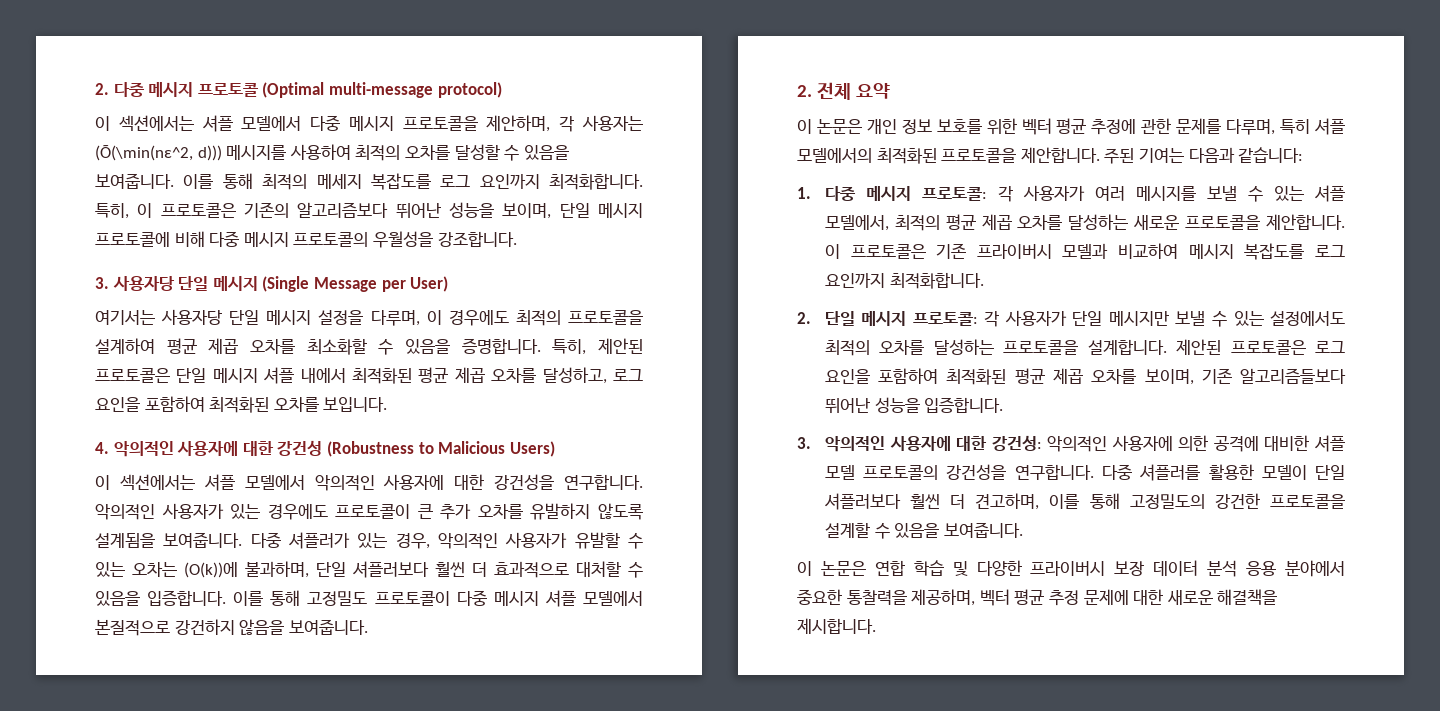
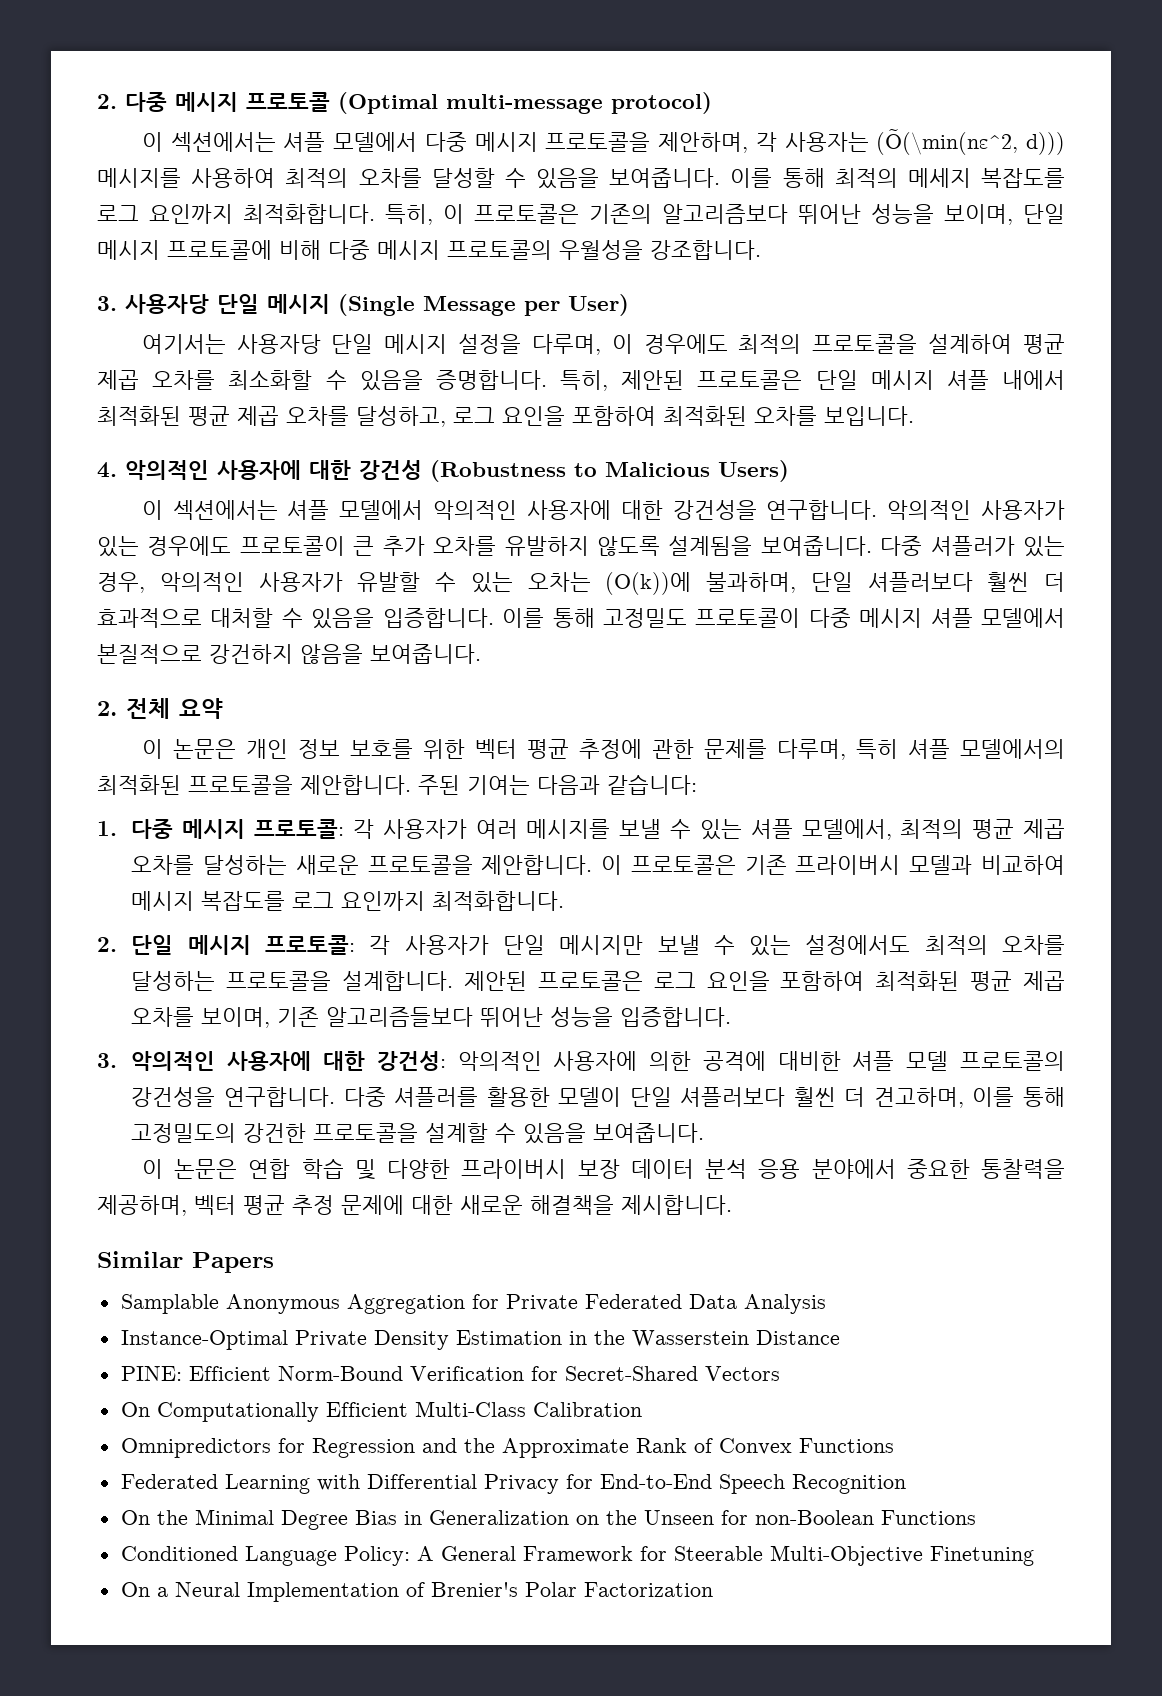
+ Similar Papers
+ Samplable Anonymous Aggregation for Private Federated Data Analysis
+ Instance-Optimal Private Density Estimation in the Wasserstein Distance
+ PINE: Efficient Norm-Bound Verification for Secret-Shared Vectors
+ On Computationally Efficient Multi-Class Calibration
+ Omnipredictors for Regression and the Approximate Rank of Convex Functions
+ Federated Learning with Differential Privacy for End-to-End Speech Recognition
+ On the Minimal Degree Bias in Generalization on the Unseen for non-Boolean Functions
+ Conditioned Language Policy: A General Framework for Steerable Multi-Objective Finetuning
+ On a Neural Implementation of Brenier's Polar Factorization

